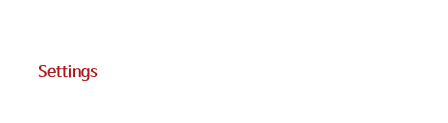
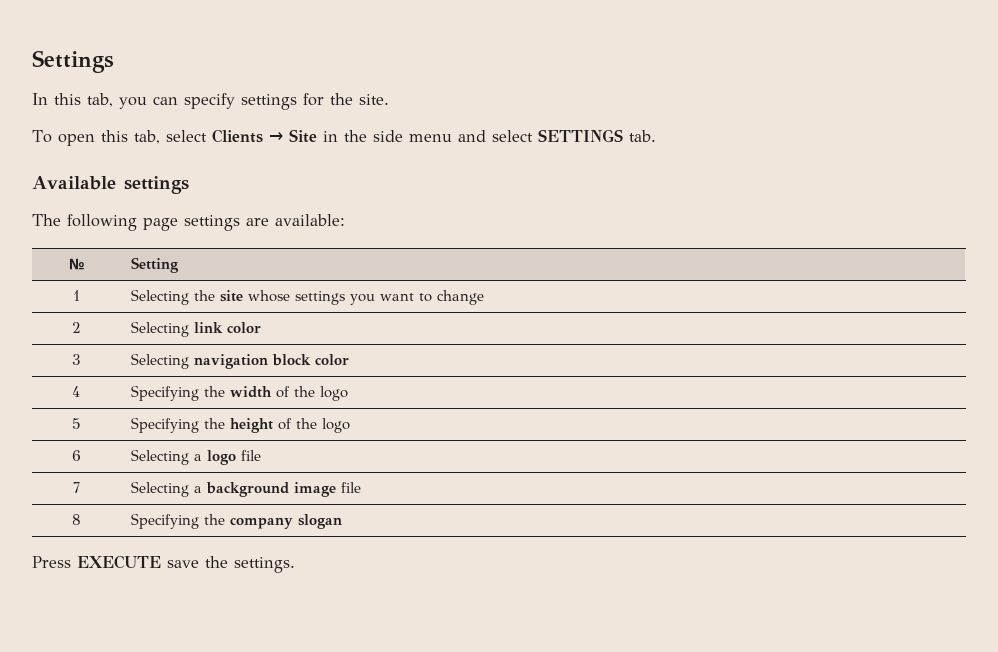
+ In this tab, you can specify settings for the site.
+ To open this tab, select Clients → Site in the side menu and select SETTINGS tab.
+ Available settings
+ The following page settings are available:
+ № | Setting
+ 1 | Selecting the site whose settings you want to change
+ 2 | Selecting link color
+ 3 | Selecting navigation block color
+ 4 | Specifying the width of the logo
+ 5 | Specifying the height of the logo
+ 6 | Selecting a logo file
+ 7 | Selecting a background image file
+ 8 | Specifying the company slogan
+ Press EXECUTE save the settings.

